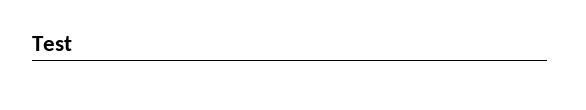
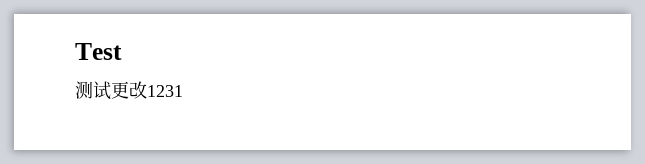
+ 测试更改1231

